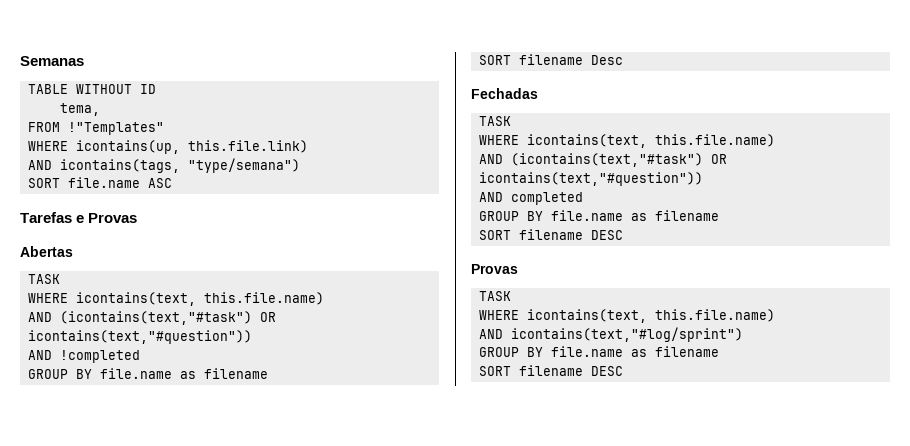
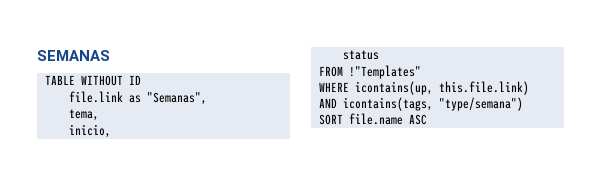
- Semanas
+ SEMANAS
+ file.link as "Semanas",
+ inicio,
+ status
- Tarefas e Provas
- Abertas
- TASK
- WHERE icontains(text, this.file.name)
- AND (icontains(text,"#task") OR icontains(text,"#question"))
- AND !completed
- GROUP BY file.name as filename
- SORT filename Desc
- Fechadas
- TASK
- WHERE icontains(text, this.file.name)
- AND (icontains(text,"#task") OR icontains(text,"#question"))
- AND completed
- GROUP BY file.name as filename
- SORT filename DESC
- Provas
- TASK
- WHERE icontains(text, this.file.name)
- AND icontains(text,"#log/sprint")
- GROUP BY file.name as filename
- SORT filename DESC

